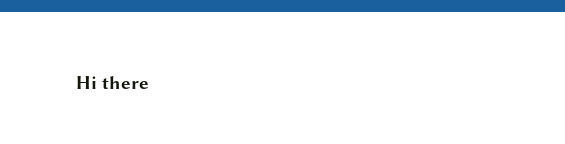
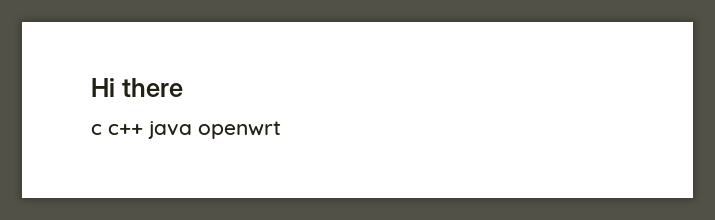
+ c c++ java openwrt

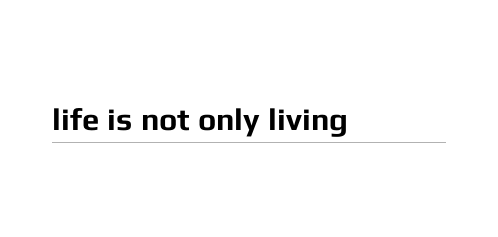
- Hi there
- c c++ java openwrt
+ life is not only living

